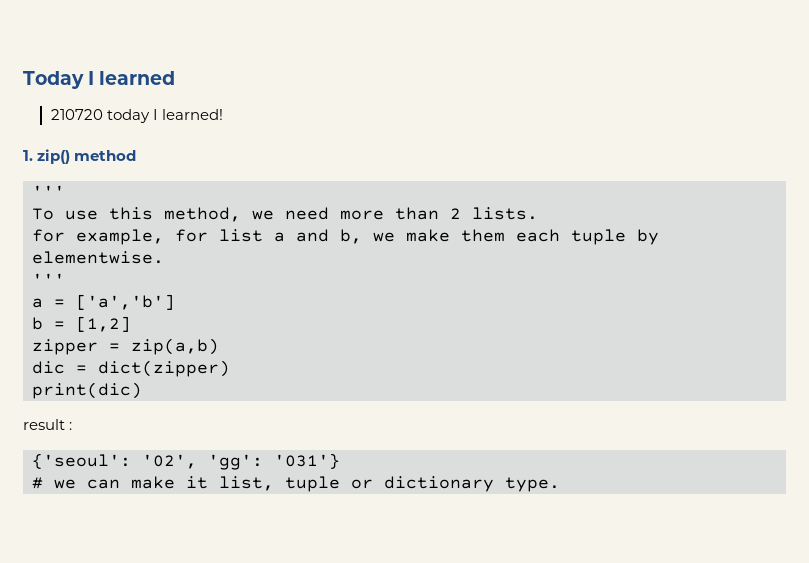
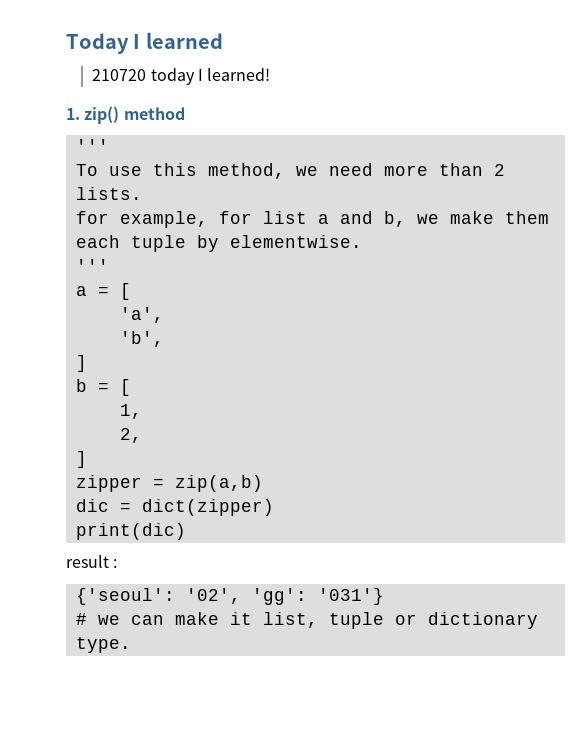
- a = ['a','b']
- b = [1,2]
+ a = [
+ 'a',
+ 'b',
+ ]
+ b = [
+ 1,
+ 2,
+ ]

